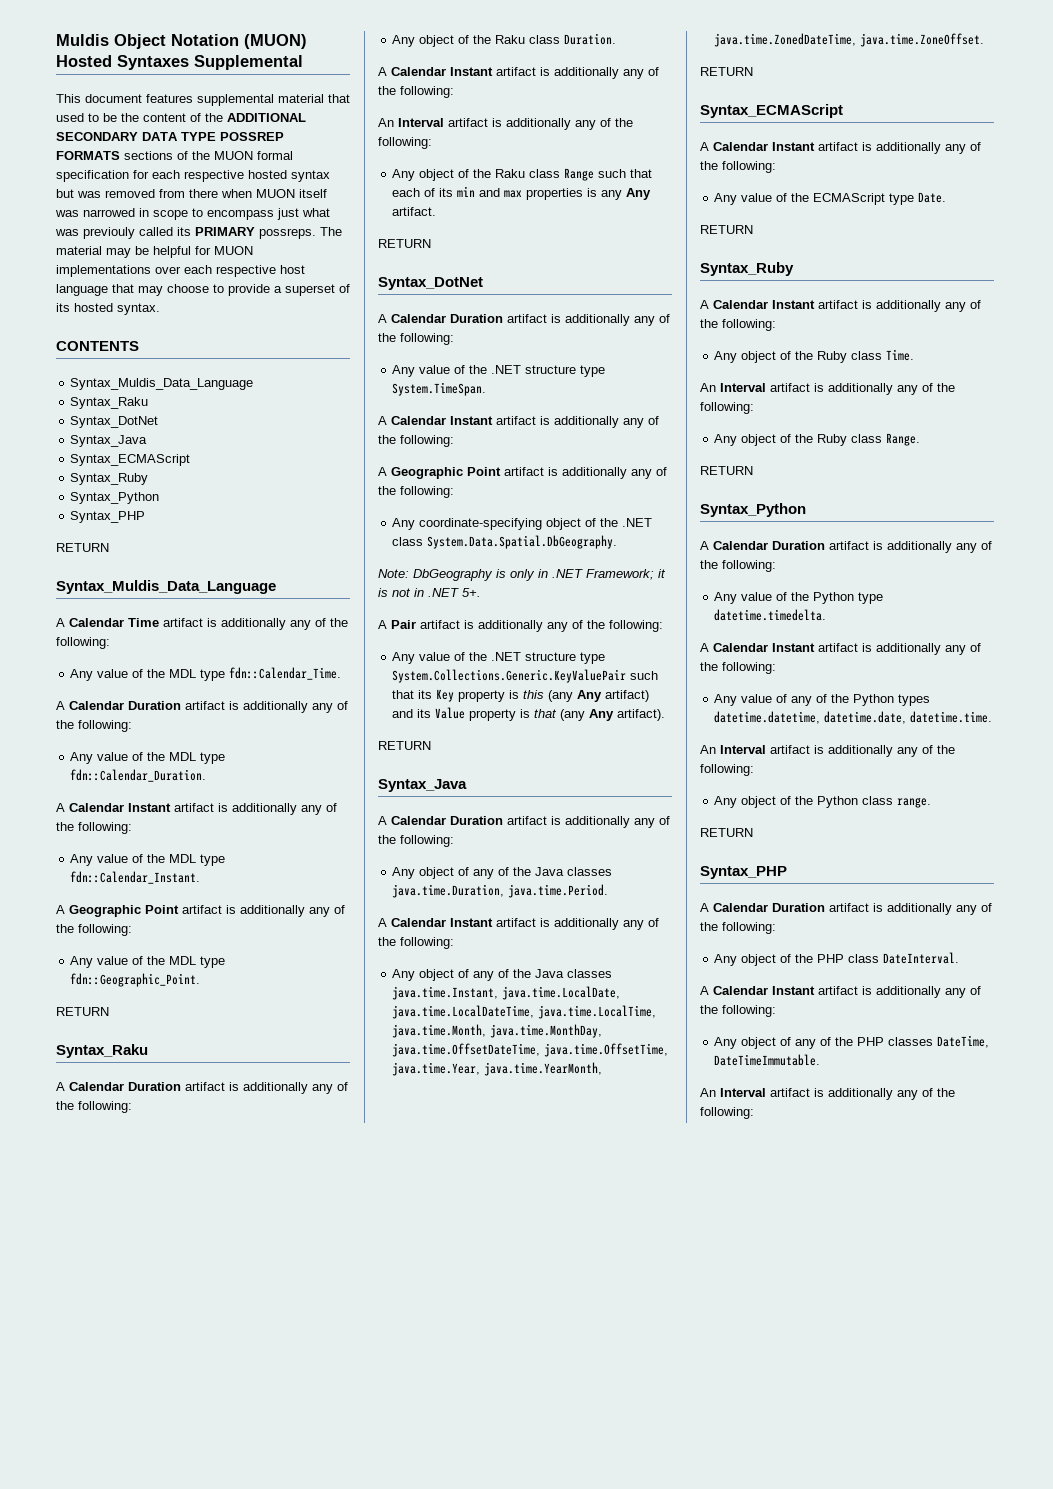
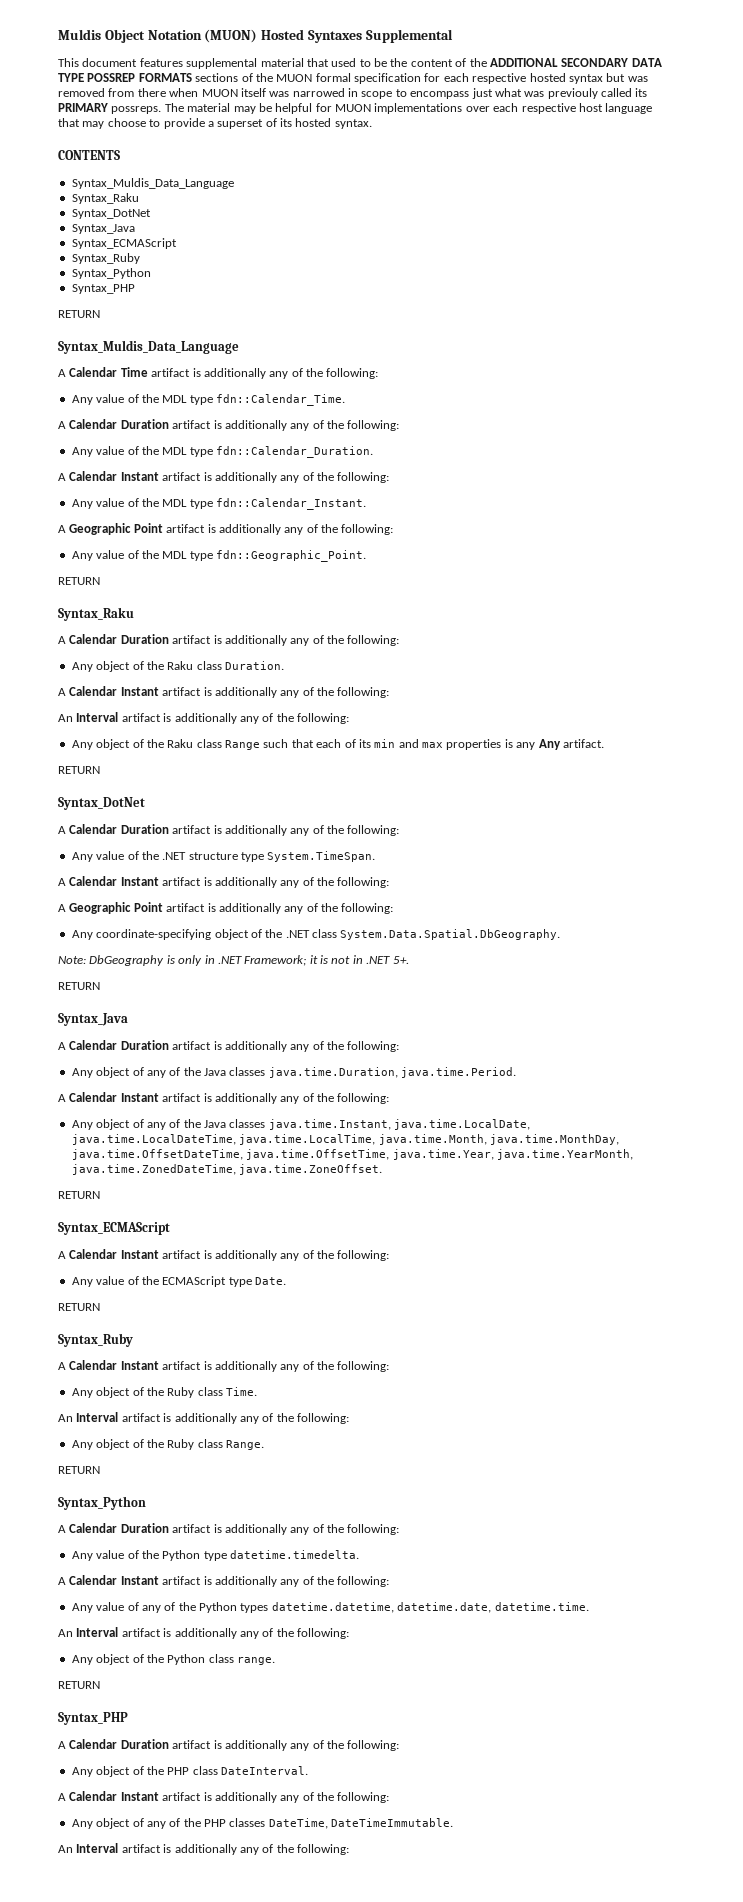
- A Pair artifact is additionally any of the following:
- Any value of the .NET structure type System.Collections.Generic.KeyValuePair such that its Key property is this (any Any artifact) and its Value property is that (any Any artifact).

